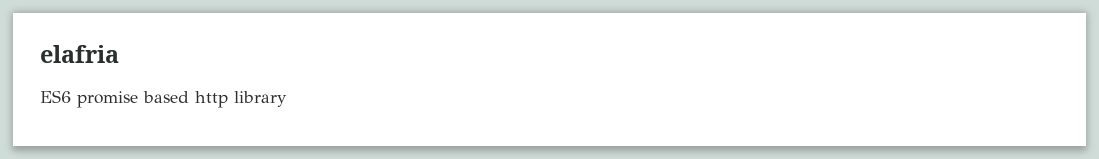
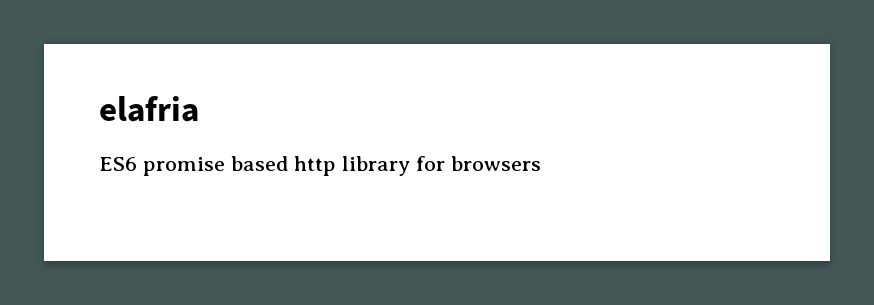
- ES6 promise based http library
+ ES6 promise based http library for browsers

